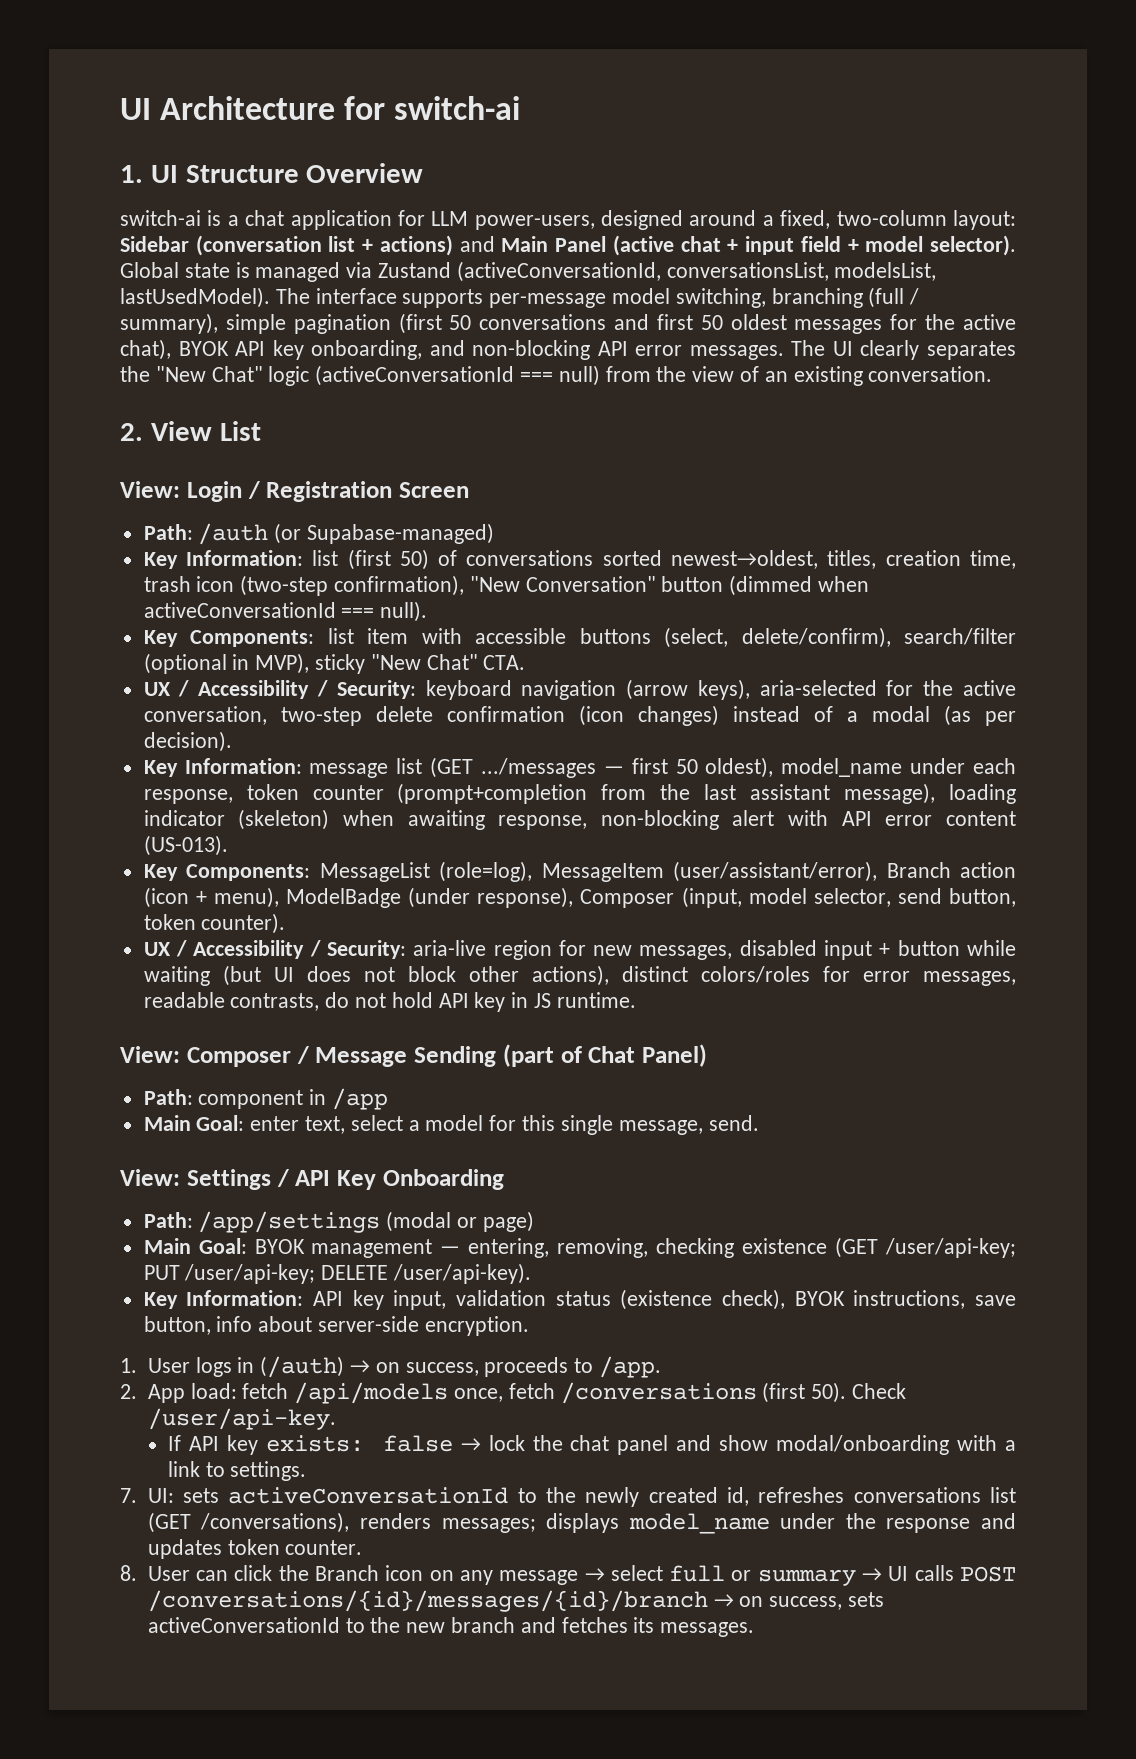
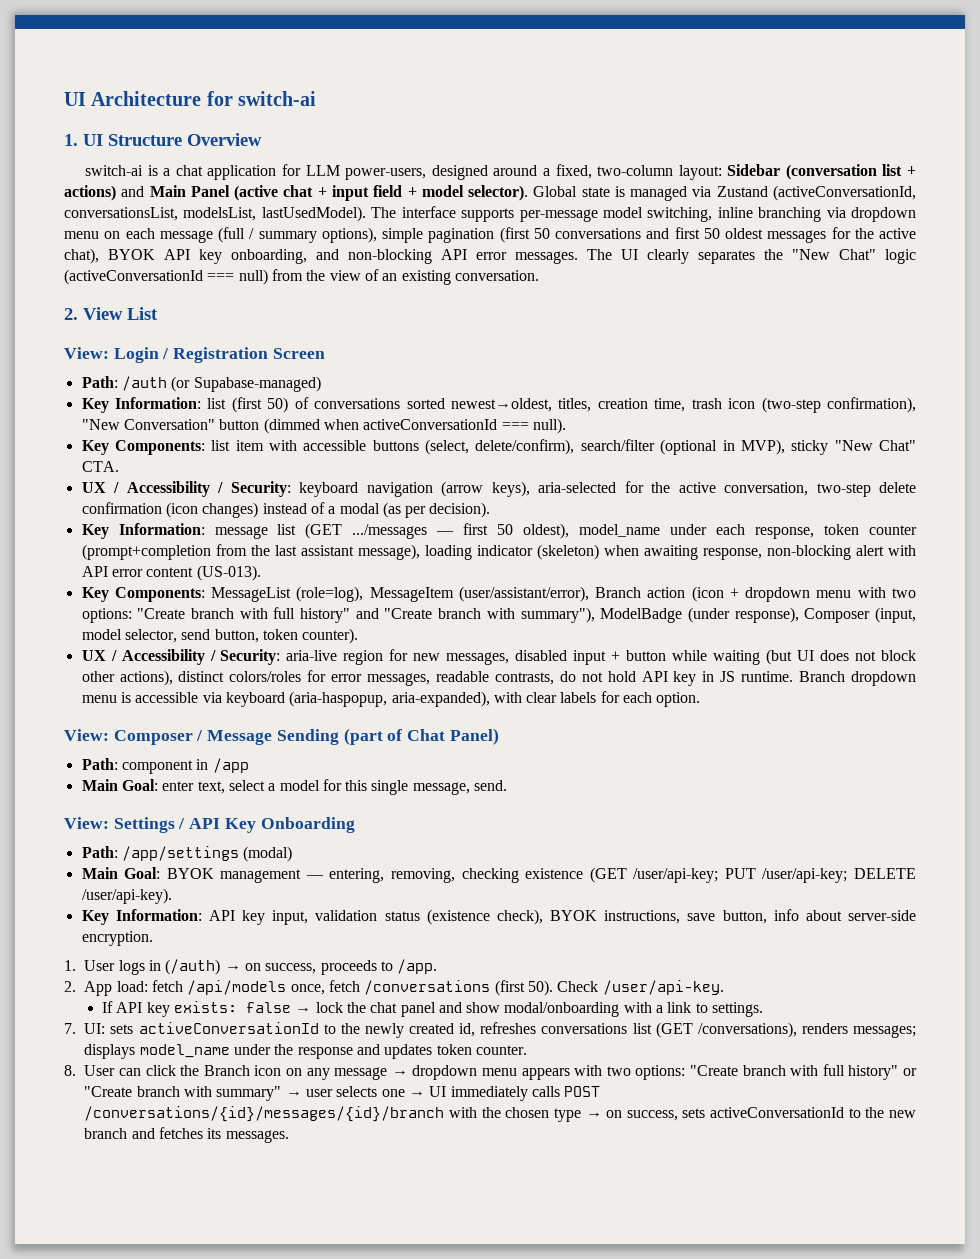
- The interface supports per-message model switching, branching (full / summary), simple pagination (first 50 conversations and first 50 oldest messages for the active chat), BYOK API key onboarding, and non-blocking API error messages.
+ The interface supports per-message model switching, inline branching via dropdown menu on each message (full / summary options), simple pagination (first 50 conversations and first 50 oldest messages for the active chat), BYOK API key onboarding, and non-blocking API error messages.
- Key Components: MessageList (role=log), MessageItem (user/assistant/error), Branch action (icon + menu), ModelBadge (under response), Composer (input, model selector, send button, token counter).
+ Key Components: MessageList (role=log), MessageItem (user/assistant/error), Branch action (icon + dropdown menu with two options: "Create branch with full history" and "Create branch with summary"), ModelBadge (under response), Composer (input, model selector, send button, token counter).
+ Branch dropdown menu is accessible via keyboard (aria-haspopup, aria-expanded), with clear labels for each option.
- Path: /app/settings (modal or page)
+ Path: /app/settings (modal)
- 8. User can click the Branch icon on any message → select full or summary → UI calls POST /conversations/{id}/messages/{id}/branch → on success, sets activeConversationId to the new branch and fetches its messages.
+ 8. User can click the Branch icon on any message → dropdown menu appears with two options: "Create branch with full history" or "Create branch with summary" → user selects one → UI immediately calls POST /conversations/{id}/messages/{id}/branch with the chosen type → on success, sets activeConversationId to the new branch and fetches its messages.

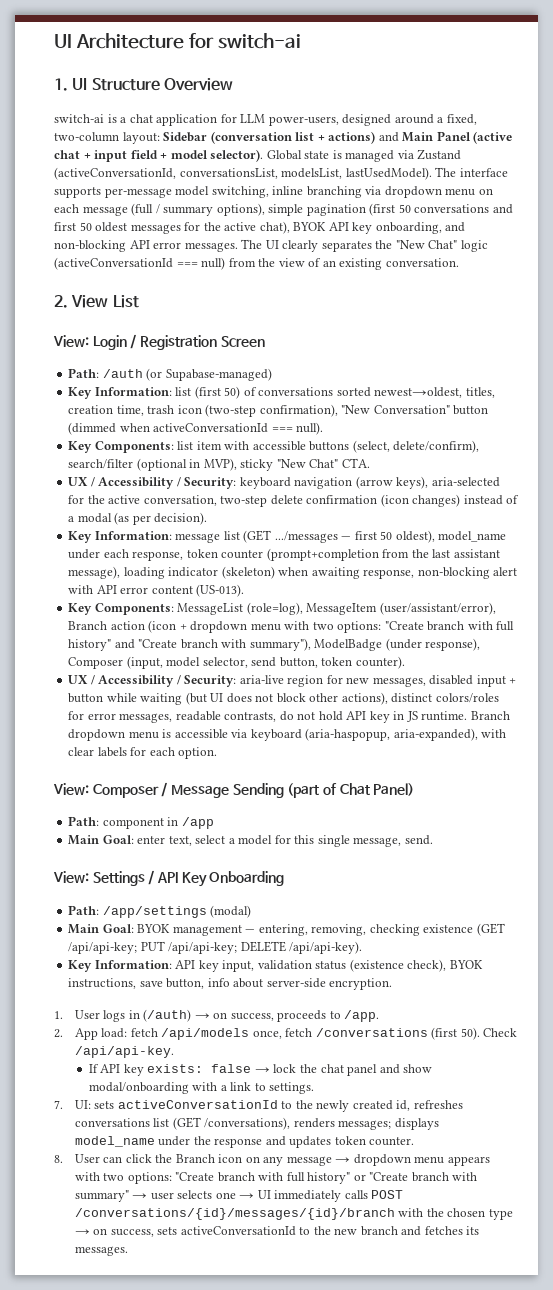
- Main Goal: BYOK management — entering, removing, checking existence (GET /user/api-key; PUT /user/api-key; DELETE /user/api-key).
+ Main Goal: BYOK management — entering, removing, checking existence (GET /api/api-key; PUT /api/api-key; DELETE /api/api-key).
- Check /user/api-key.
+ Check /api/api-key.

